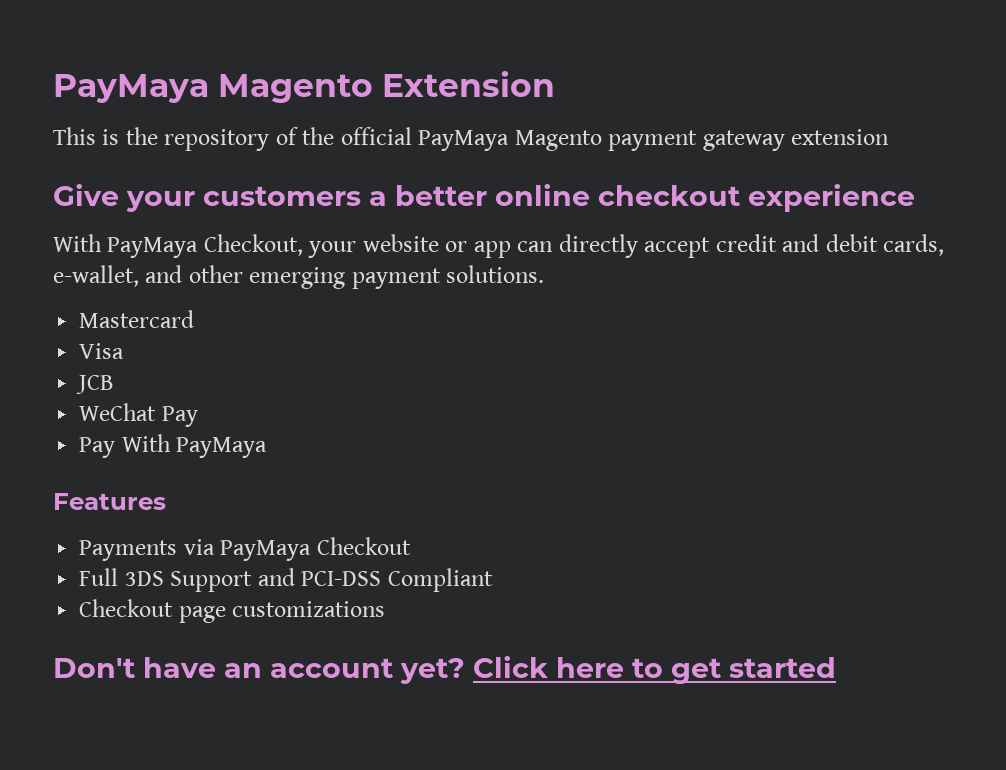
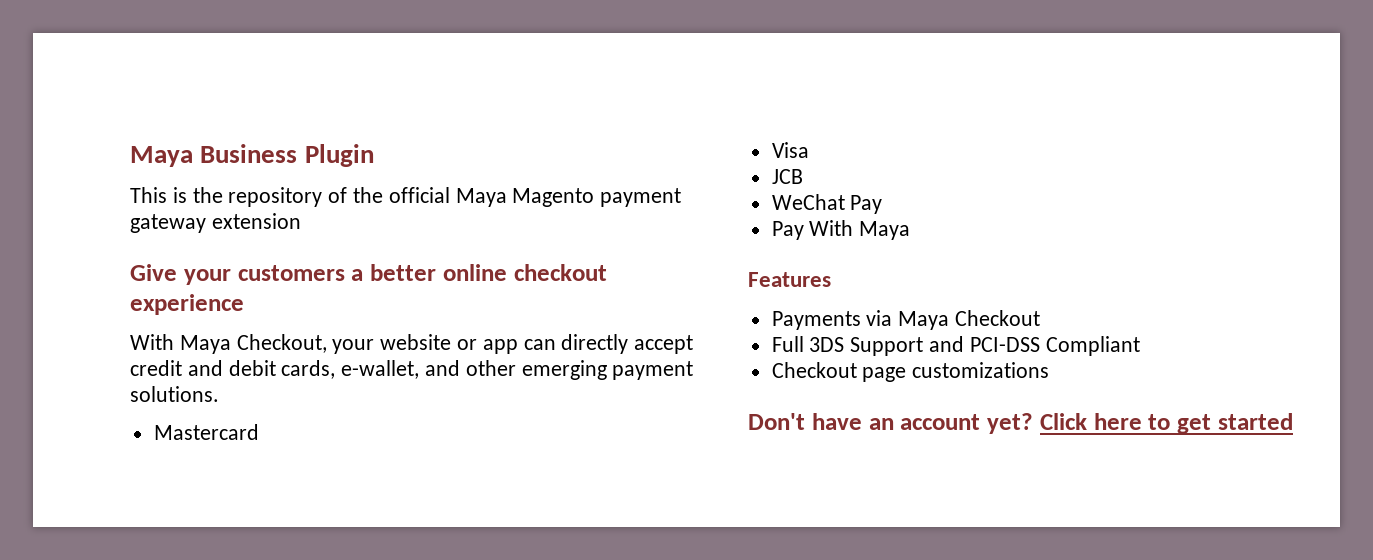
- PayMaya Magento Extension
+ Maya Business Plugin
- This is the repository of the official PayMaya Magento payment gateway extension
+ This is the repository of the official Maya Magento payment gateway extension
- With PayMaya Checkout, your website or app can directly accept credit and debit cards, e-wallet, and other emerging payment solutions.
+ With Maya Checkout, your website or app can directly accept credit and debit cards, e-wallet, and other emerging payment solutions.
- Pay With PayMaya
+ Pay With Maya
- Payments via PayMaya Checkout
+ Payments via Maya Checkout

